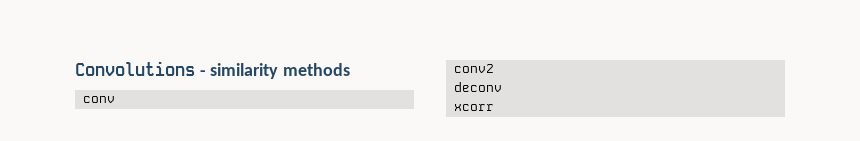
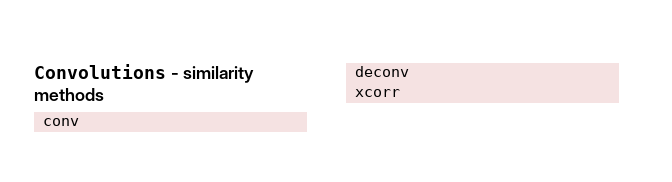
- conv2

